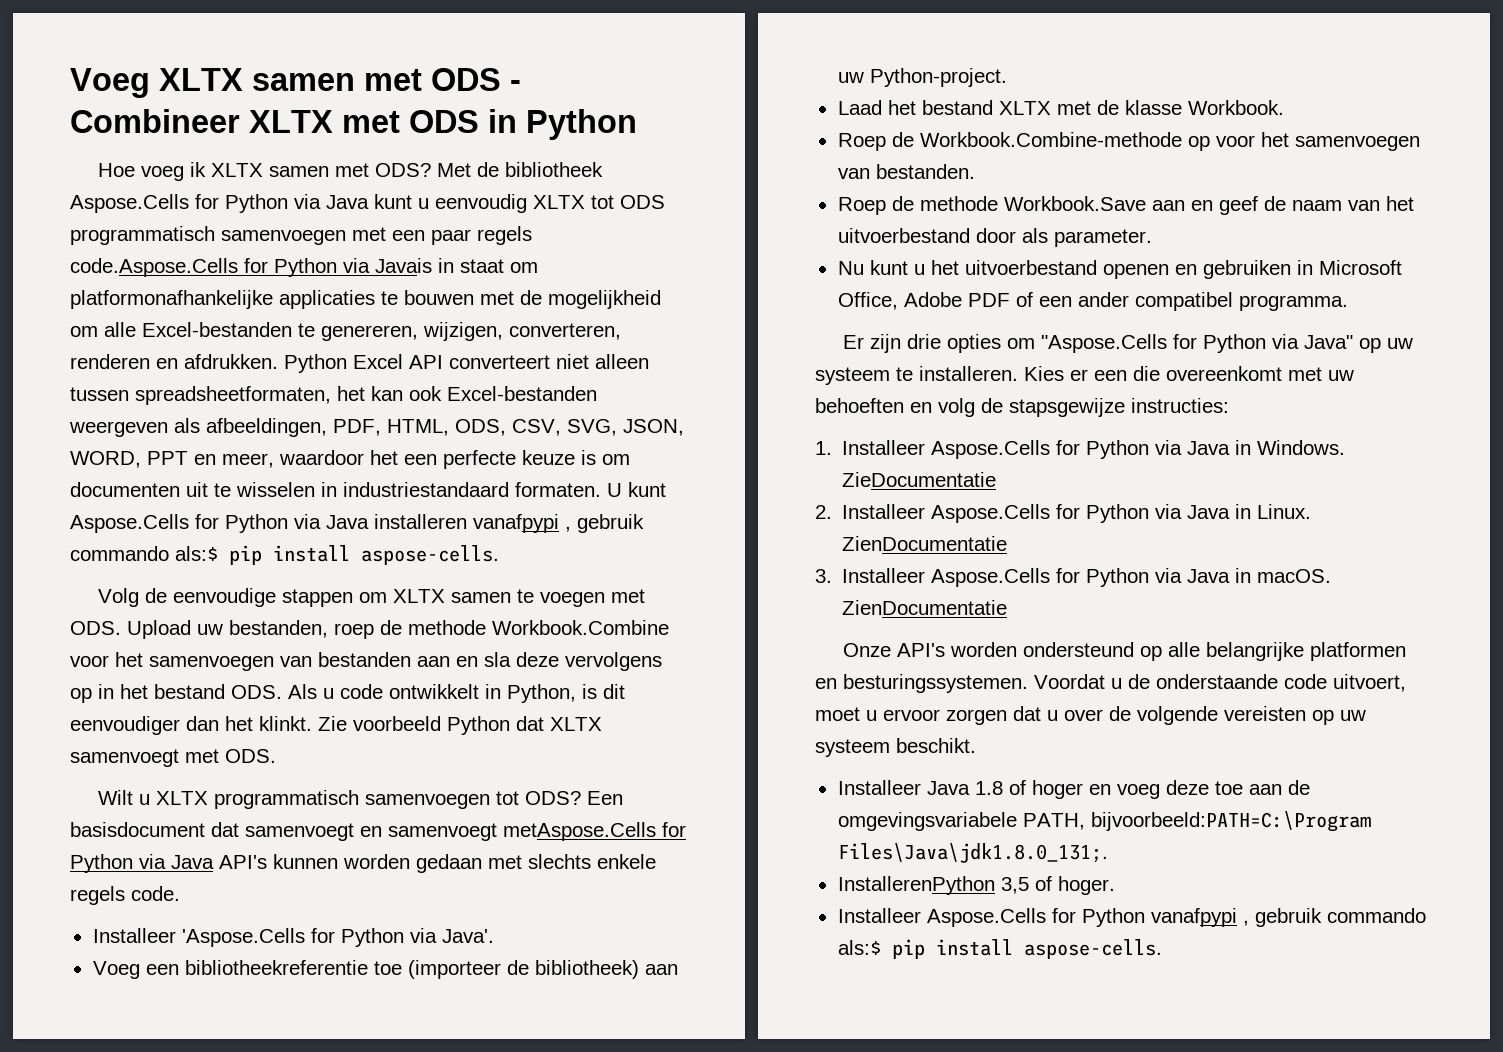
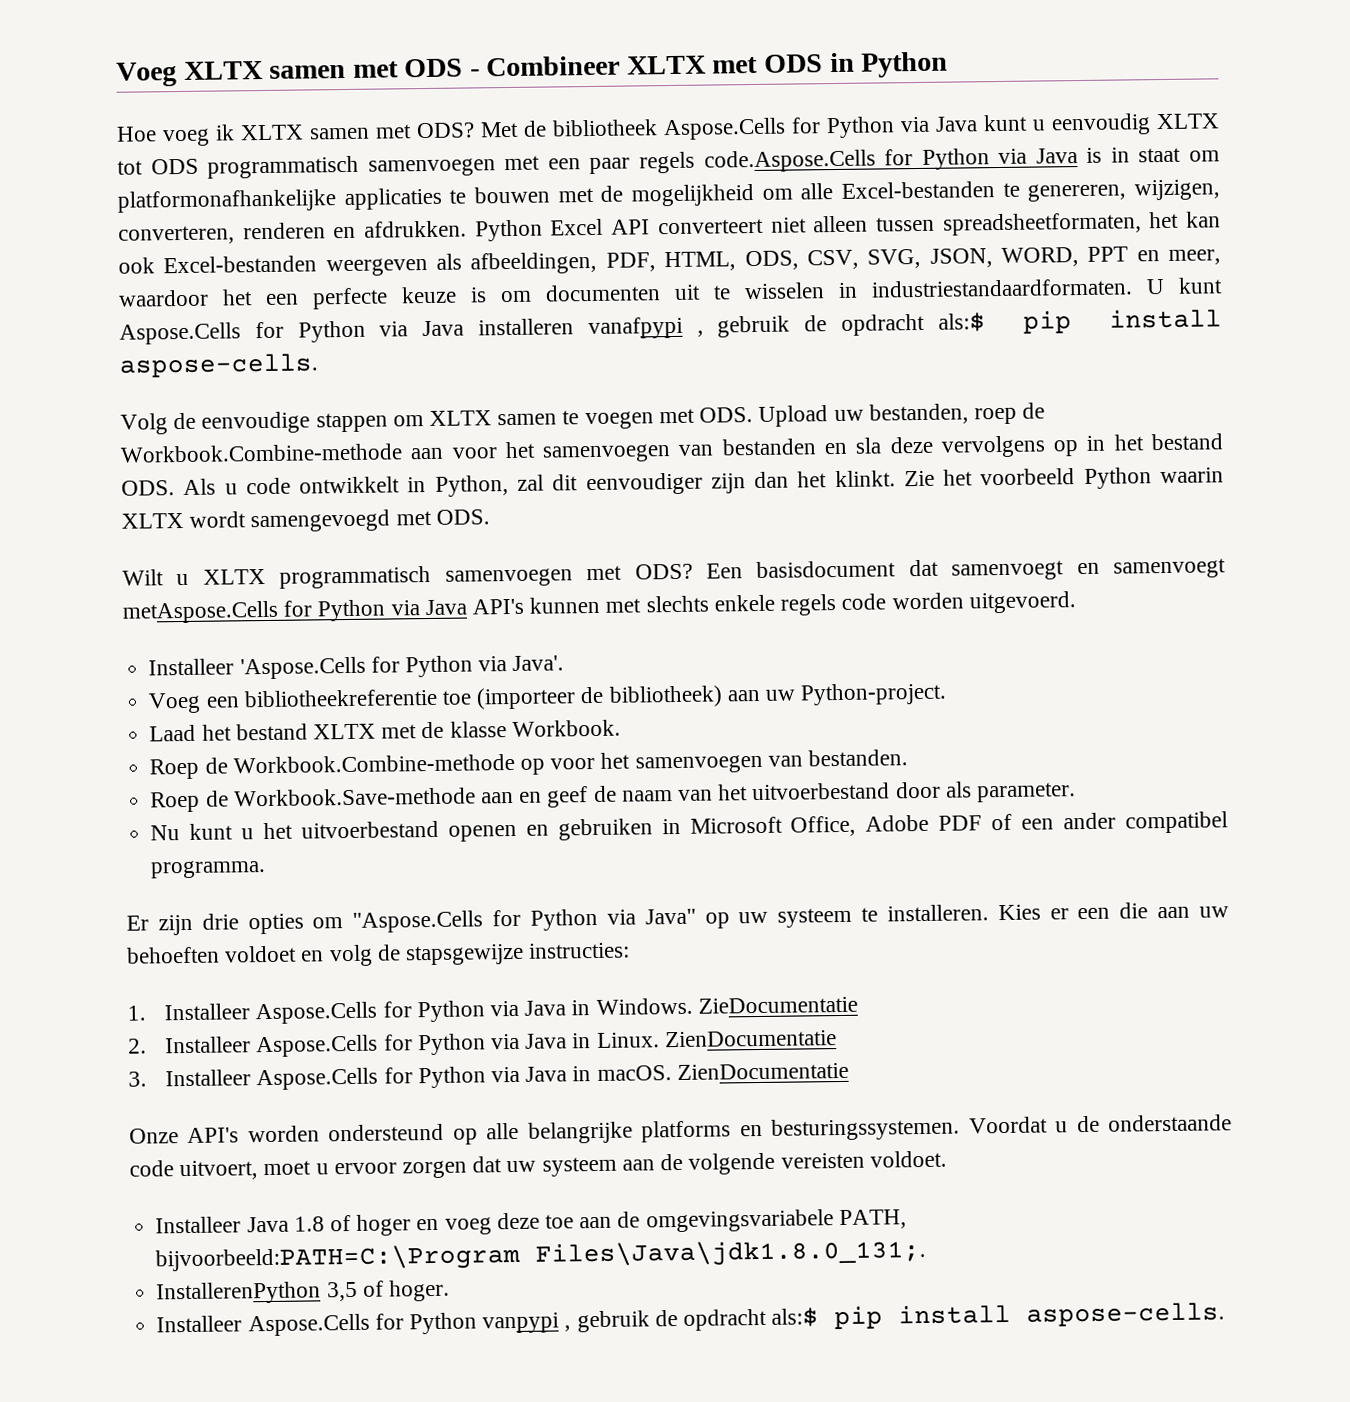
- Met de bibliotheek Aspose.Cells for Python via Java kunt u eenvoudig XLTX tot ODS programmatisch samenvoegen met een paar regels code.Aspose.Cells for Python via Javais in staat om platformonafhankelijke applicaties te bouwen met de mogelijkheid om alle Excel-bestanden te genereren, wijzigen, converteren, renderen en afdrukken.
+ Met de bibliotheek Aspose.Cells for Python via Java kunt u eenvoudig XLTX tot ODS programmatisch samenvoegen met een paar regels code.Aspose.Cells for Python via Java is in staat om platformonafhankelijke applicaties te bouwen met de mogelijkheid om alle Excel-bestanden te genereren, wijzigen, converteren, renderen en afdrukken.
- Python Excel API converteert niet alleen tussen spreadsheetformaten, het kan ook Excel-bestanden weergeven als afbeeldingen, PDF, HTML, ODS, CSV, SVG, JSON, WORD, PPT en meer, waardoor het een perfecte keuze is om documenten uit te wisselen in industriestandaard formaten.
+ Python Excel API converteert niet alleen tussen spreadsheetformaten, het kan ook Excel-bestanden weergeven als afbeeldingen, PDF, HTML, ODS, CSV, SVG, JSON, WORD, PPT en meer, waardoor het een perfecte keuze is om documenten uit te wisselen in industriestandaardformaten.
- U kunt Aspose.Cells for Python via Java installeren vanafpypi , gebruik commando als:$ pip install aspose-cells.
+ U kunt Aspose.Cells for Python via Java installeren vanafpypi , gebruik de opdracht als:$ pip install aspose-cells.
- Volg de eenvoudige stappen om XLTX samen te voegen met ODS. Upload uw bestanden, roep de methode Workbook.Combine voor het samenvoegen van bestanden aan en sla deze vervolgens op in het bestand ODS. Als u code ontwikkelt in Python, is dit eenvoudiger dan het klinkt.
+ Volg de eenvoudige stappen om XLTX samen te voegen met ODS. Upload uw bestanden, roep de Workbook.Combine-methode aan voor het samenvoegen van bestanden en sla deze vervolgens op in het bestand ODS. Als u code ontwikkelt in Python, zal dit eenvoudiger zijn dan het klinkt.
- Zie voorbeeld Python dat XLTX samenvoegt met ODS.
+ Zie het voorbeeld Python waarin XLTX wordt samengevoegd met ODS.
- Wilt u XLTX programmatisch samenvoegen tot ODS?
+ Wilt u XLTX programmatisch samenvoegen met ODS?
- Een basisdocument dat samenvoegt en samenvoegt metAspose.Cells for Python via Java API's kunnen worden gedaan met slechts enkele regels code.
+ Een basisdocument dat samenvoegt en samenvoegt metAspose.Cells for Python via Java API's kunnen met slechts enkele regels code worden uitgevoerd.
- Roep de methode Workbook.Save aan en geef de naam van het uitvoerbestand door als parameter.
+ Roep de Workbook.Save-methode aan en geef de naam van het uitvoerbestand door als parameter.
- Kies er een die overeenkomt met uw behoeften en volg de stapsgewijze instructies:
+ Kies er een die aan uw behoeften voldoet en volg de stapsgewijze instructies:
- Onze API's worden ondersteund op alle belangrijke platformen en besturingssystemen.
+ Onze API's worden ondersteund op alle belangrijke platforms en besturingssystemen.
- Voordat u de onderstaande code uitvoert, moet u ervoor zorgen dat u over de volgende vereisten op uw systeem beschikt.
+ Voordat u de onderstaande code uitvoert, moet u ervoor zorgen dat uw systeem aan de volgende vereisten voldoet.
- Installeer Aspose.Cells for Python vanafpypi , gebruik commando als:$ pip install aspose-cells.
+ Installeer Aspose.Cells for Python vanpypi , gebruik de opdracht als:$ pip install aspose-cells.

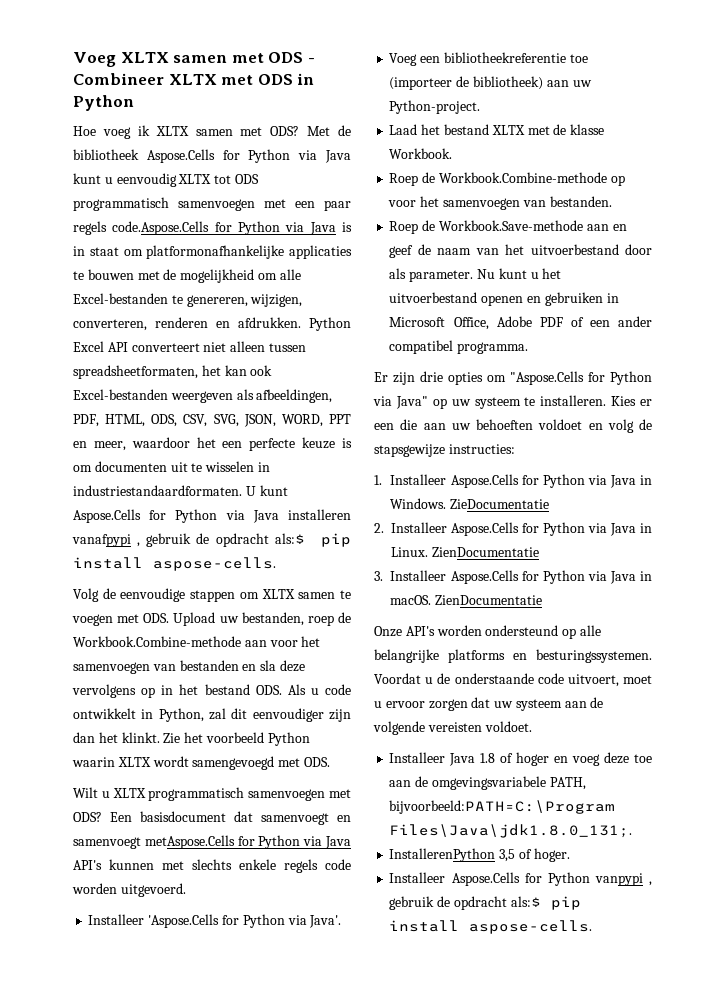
- Roep de Workbook.Save-methode aan en geef de naam van het uitvoerbestand door als parameter.
- Nu kunt u het uitvoerbestand openen en gebruiken in Microsoft Office, Adobe PDF of een ander compatibel programma.
+ Roep de Workbook.Save-methode aan en geef de naam van het uitvoerbestand door als parameter. Nu kunt u het uitvoerbestand openen en gebruiken in Microsoft Office, Adobe PDF of een ander compatibel programma.

